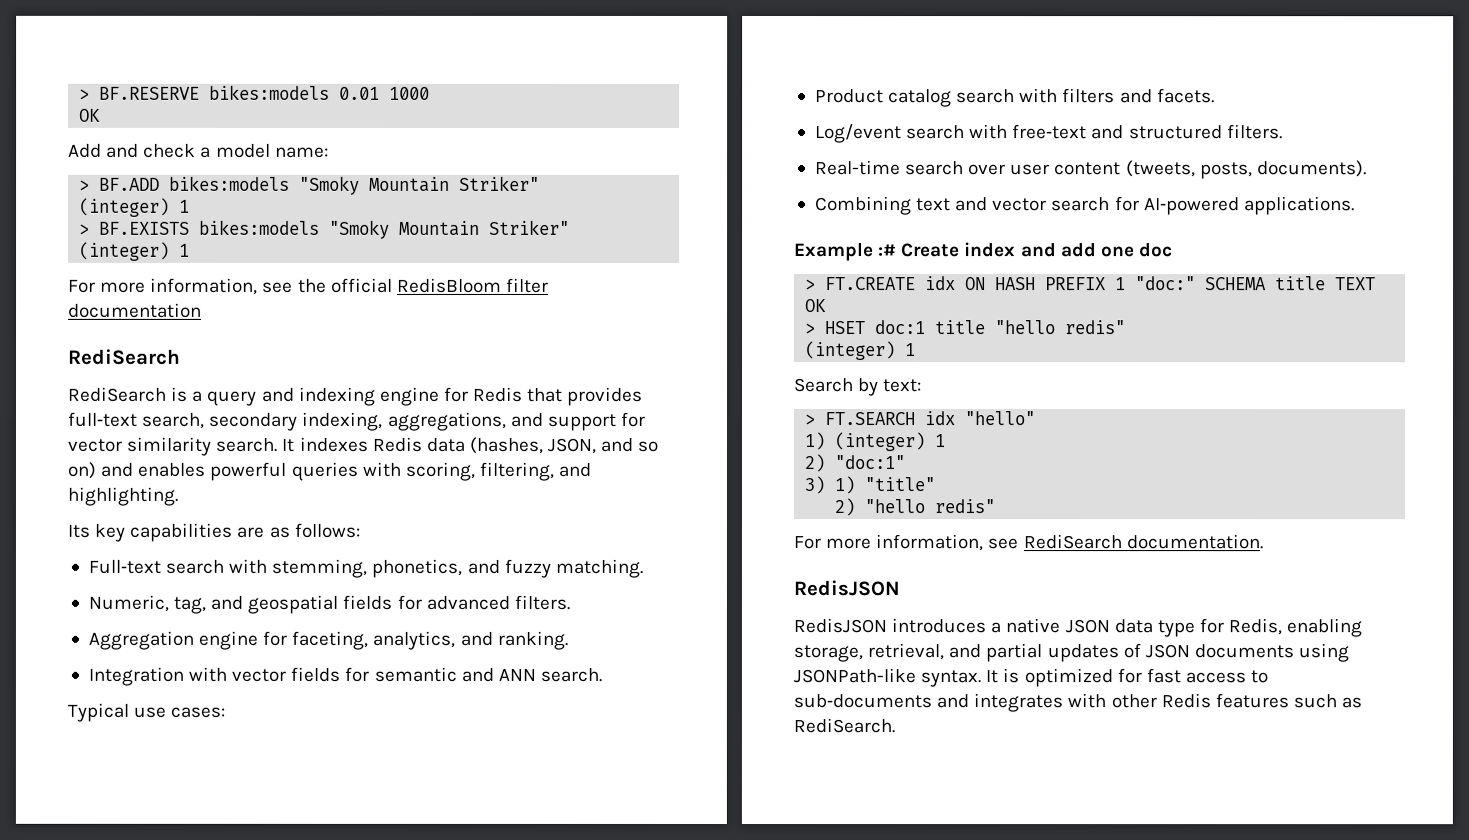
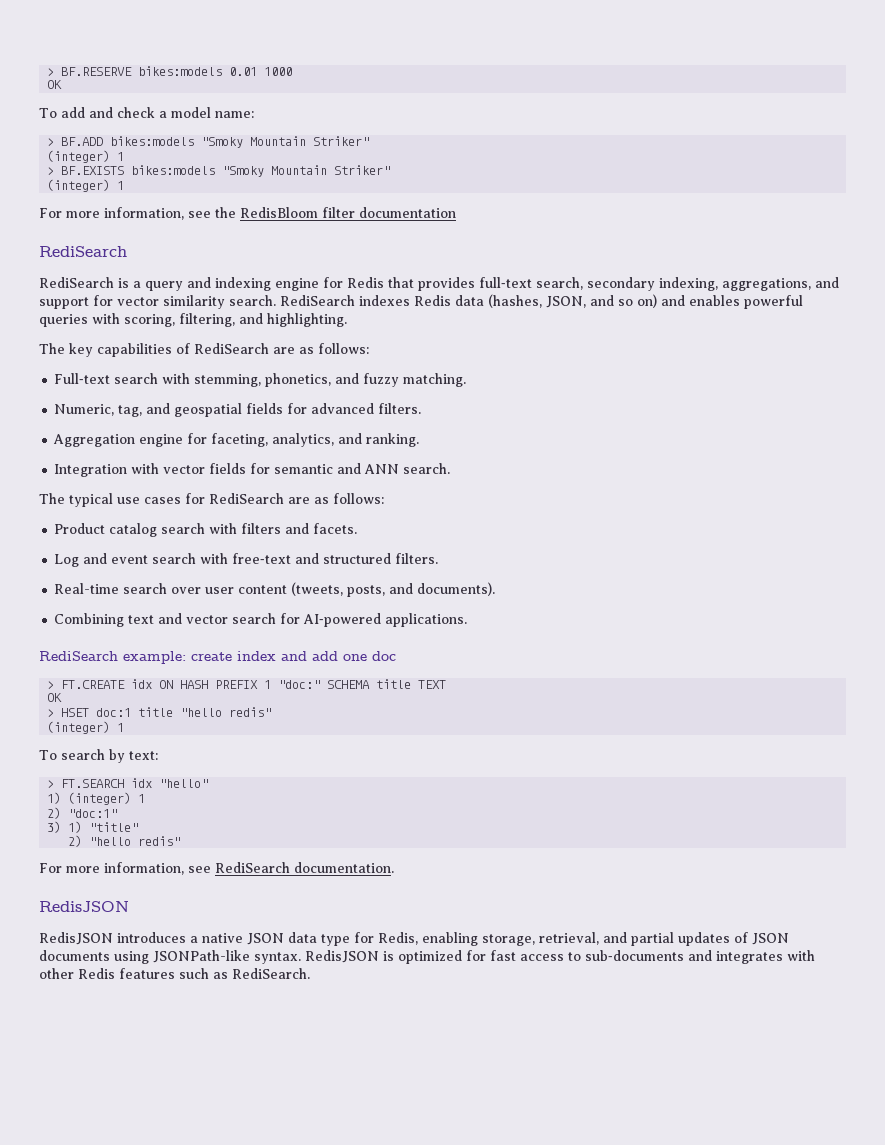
- Add and check a model name:
+ To add and check a model name:
- For more information, see the official RedisBloom filter documentation
+ For more information, see the RedisBloom filter documentation
- It indexes Redis data (hashes, JSON, and so on) and enables powerful queries with scoring, filtering, and highlighting.
+ RediSearch indexes Redis data (hashes, JSON, and so on) and enables powerful queries with scoring, filtering, and highlighting.
- Its key capabilities are as follows:
+ The key capabilities of RediSearch are as follows:
- Typical use cases:
+ The typical use cases for RediSearch are as follows:
- Log/event search with free‑text and structured filters.
+ Log and event search with free‑text and structured filters.
- Real-time search over user content (tweets, posts, documents).
+ Real-time search over user content (tweets, posts, and documents).
- Example :# Create index and add one doc
+ RediSearch example: create index and add one doc
- Search by text:
+ To search by text:
- It is optimized for fast access to sub‑documents and integrates with other Redis features such as RediSearch.
+ RedisJSON is optimized for fast access to sub‑documents and integrates with other Redis features such as RediSearch.

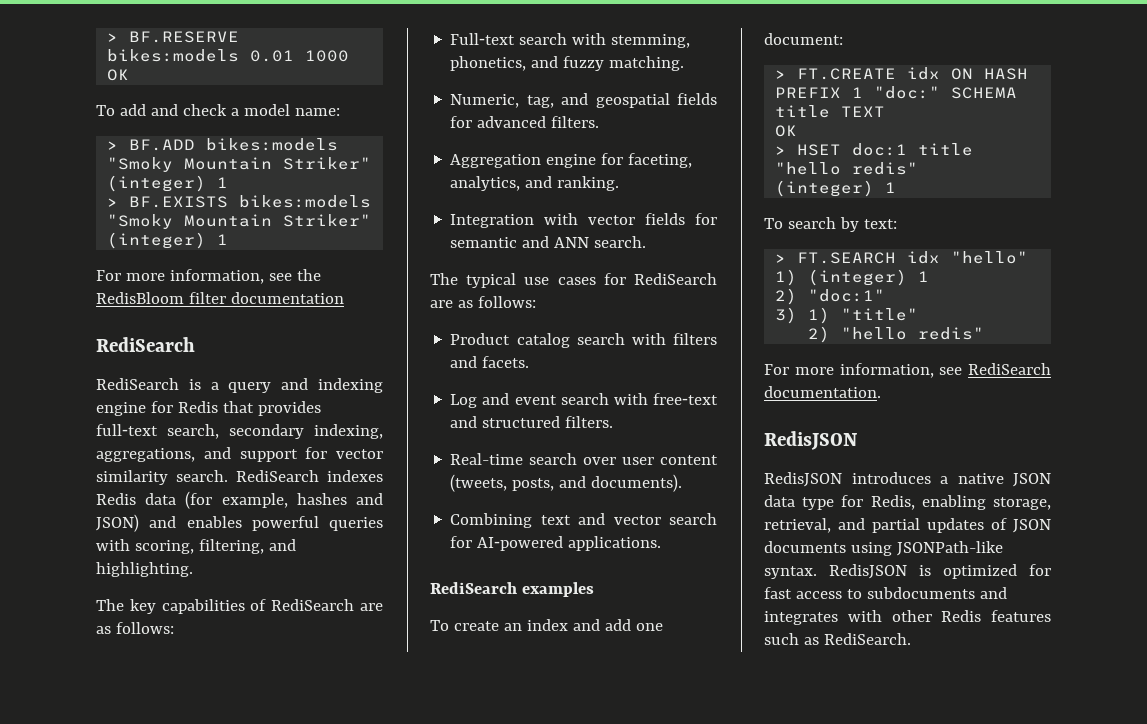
- RediSearch indexes Redis data (hashes, JSON, and so on) and enables powerful queries with scoring, filtering, and highlighting.
+ RediSearch indexes Redis data (for example, hashes and JSON) and enables powerful queries with scoring, filtering, and highlighting.
- RediSearch example: create index and add one doc
+ RediSearch examples
+ To create an index and add one document:
- RedisJSON is optimized for fast access to sub‑documents and integrates with other Redis features such as RediSearch.
+ RedisJSON is optimized for fast access to subdocuments and integrates with other Redis features such as RediSearch.

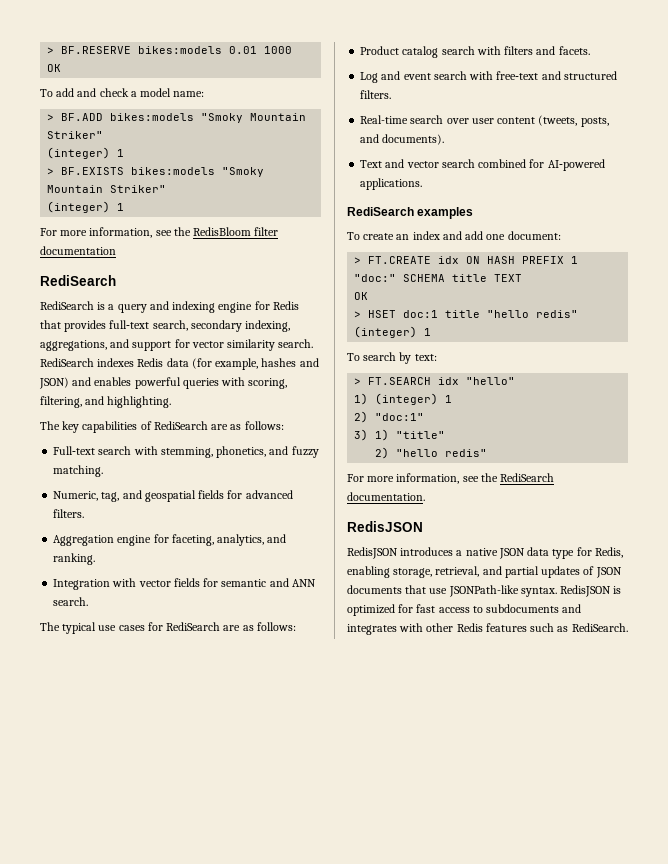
- Combining text and vector search for AI‑powered applications.
+ Text and vector search combined for AI‑powered applications.
- For more information, see RediSearch documentation.
+ For more information, see the RediSearch documentation.
- RedisJSON introduces a native JSON data type for Redis, enabling storage, retrieval, and partial updates of JSON documents using JSONPath-like syntax.
+ RedisJSON introduces a native JSON data type for Redis, enabling storage, retrieval, and partial updates of JSON documents that use JSONPath-like syntax.

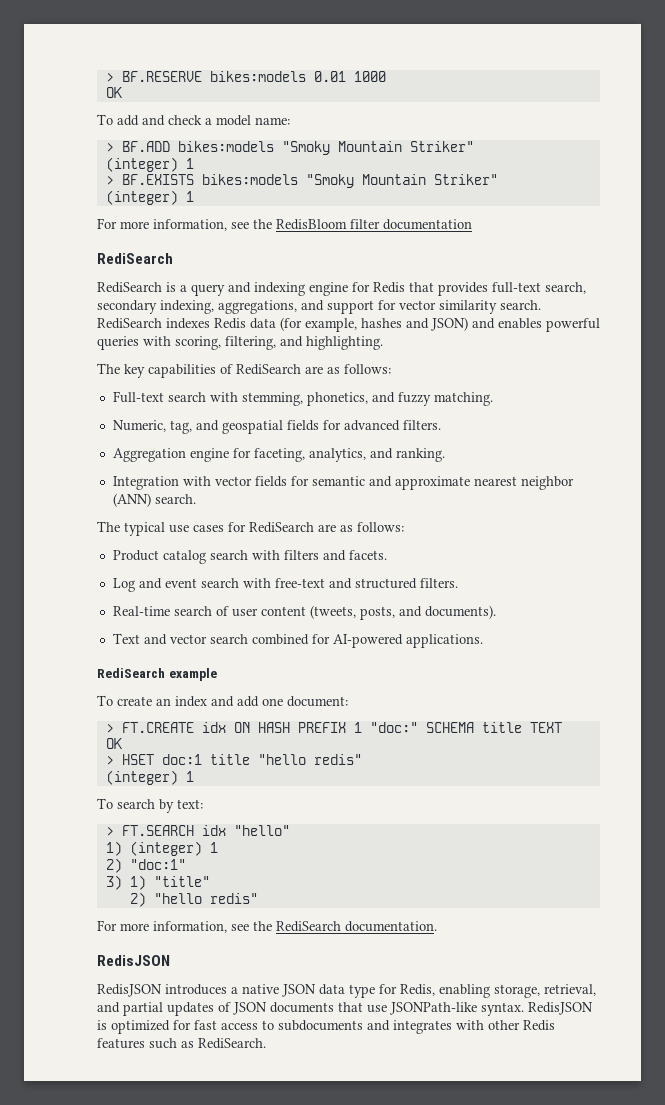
- Integration with vector fields for semantic and ANN search.
+ Integration with vector fields for semantic and approximate nearest neighbor (ANN) search.
- Real-time search over user content (tweets, posts, and documents).
+ Real-time search of user content (tweets, posts, and documents).
- RediSearch examples
+ RediSearch example

